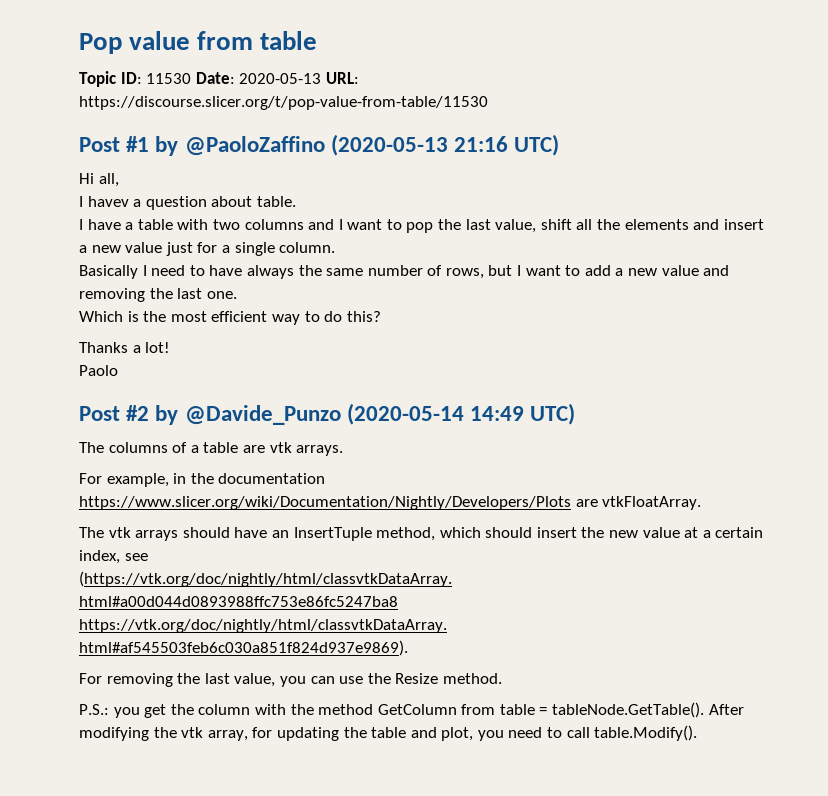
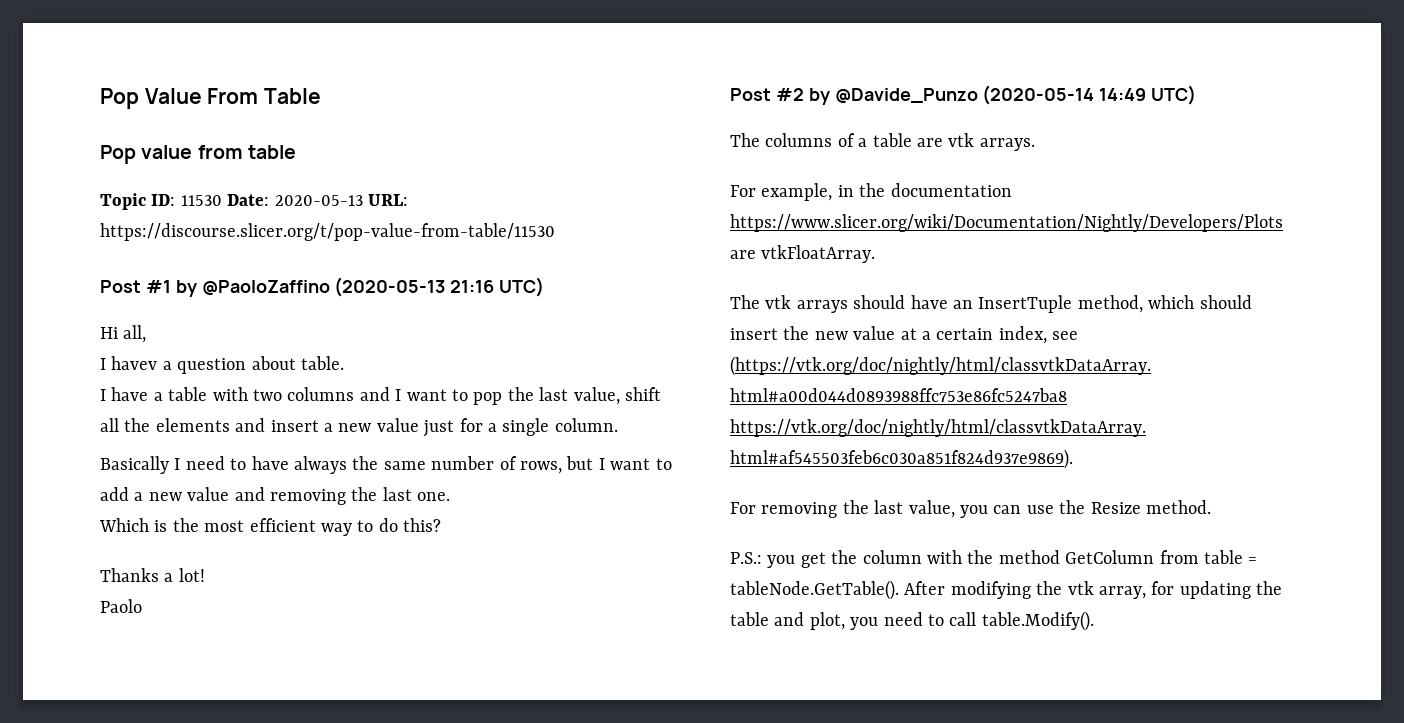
+ Pop Value From Table

